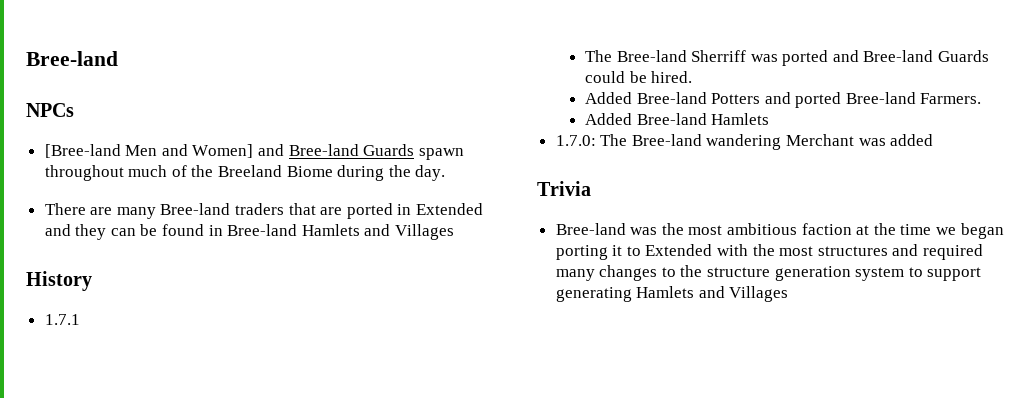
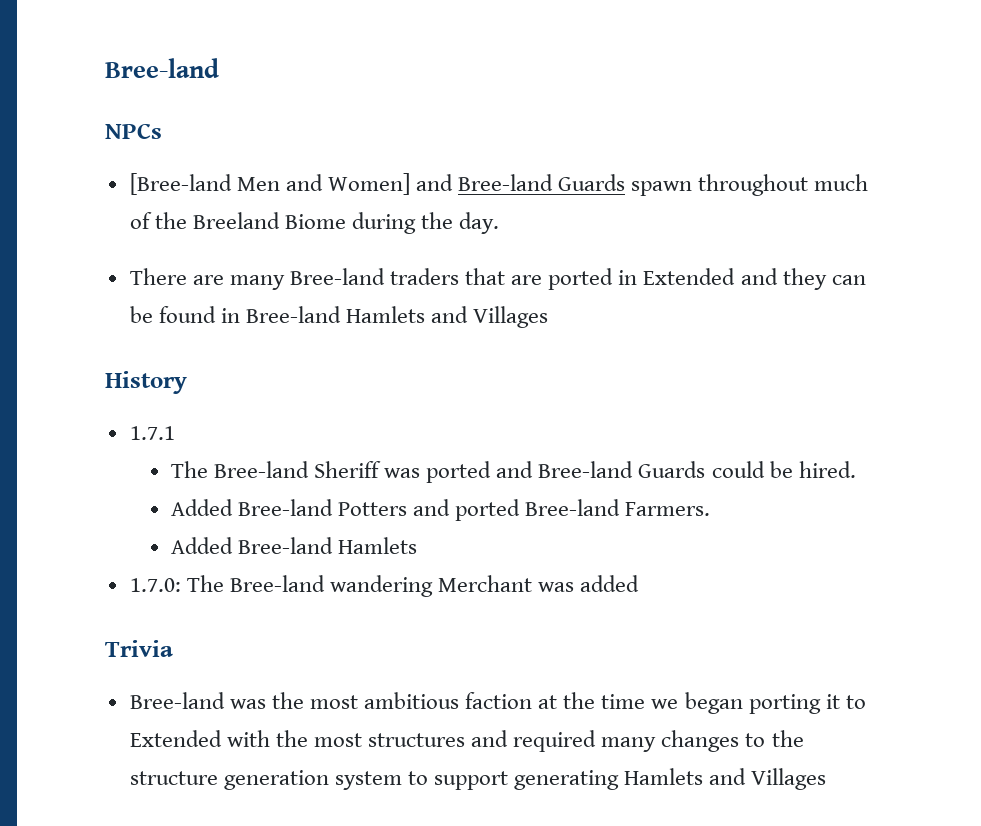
- The Bree-land Sherriff was ported and Bree-land Guards could be hired.
+ The Bree-land Sheriff was ported and Bree-land Guards could be hired.

